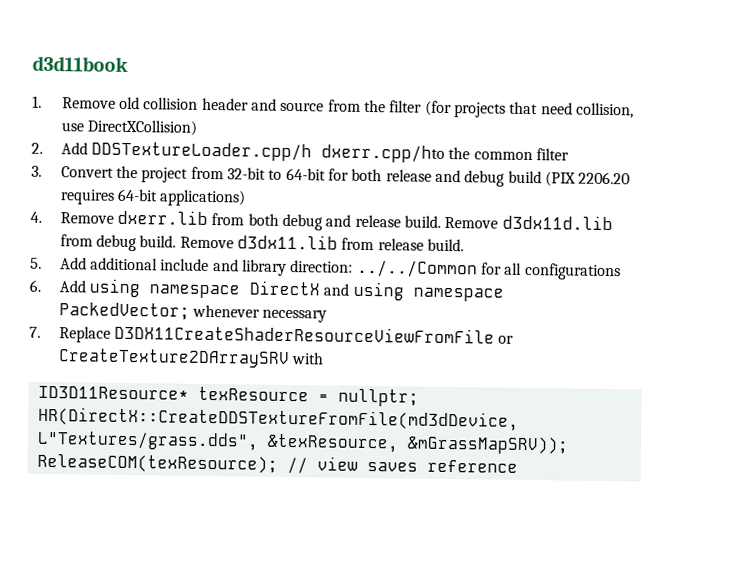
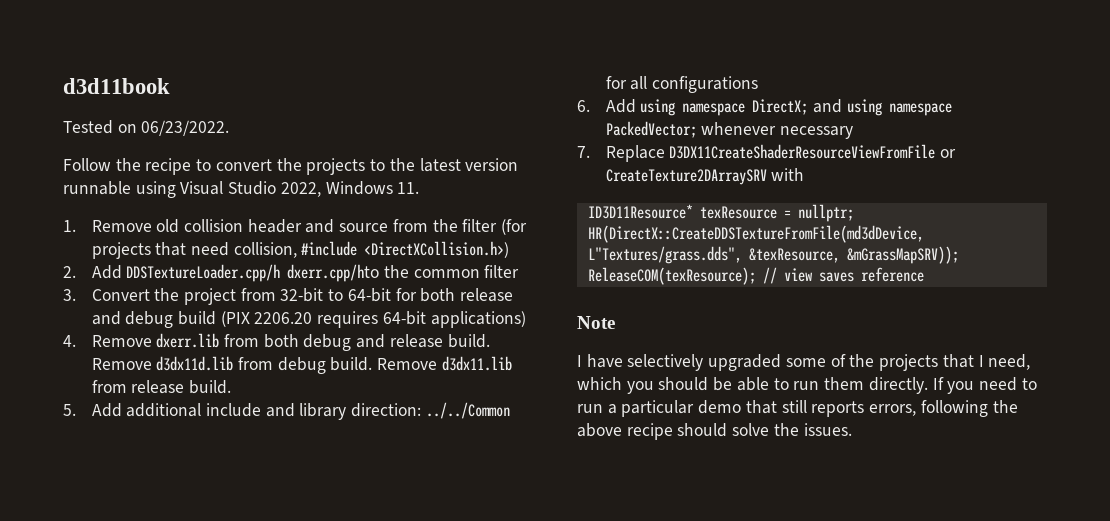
+ Tested on 06/23/2022.
+ Follow the recipe to convert the projects to the latest version runnable using Visual Studio 2022, Windows 11.
- 1. Remove old collision header and source from the filter (for projects that need collision, use DirectXCollision)
+ 1. Remove old collision header and source from the filter (for projects that need collision, #include <DirectXCollision.h>)
- 6. Add using namespace DirectX and using namespace PackedVector; whenever necessary
+ 6. Add using namespace DirectX; and using namespace PackedVector; whenever necessary
+ Note
+ I have selectively upgraded some of the projects that I need, which you should be able to run them directly. If you need to run a particular demo that still reports errors, following the above recipe should solve the issues.

